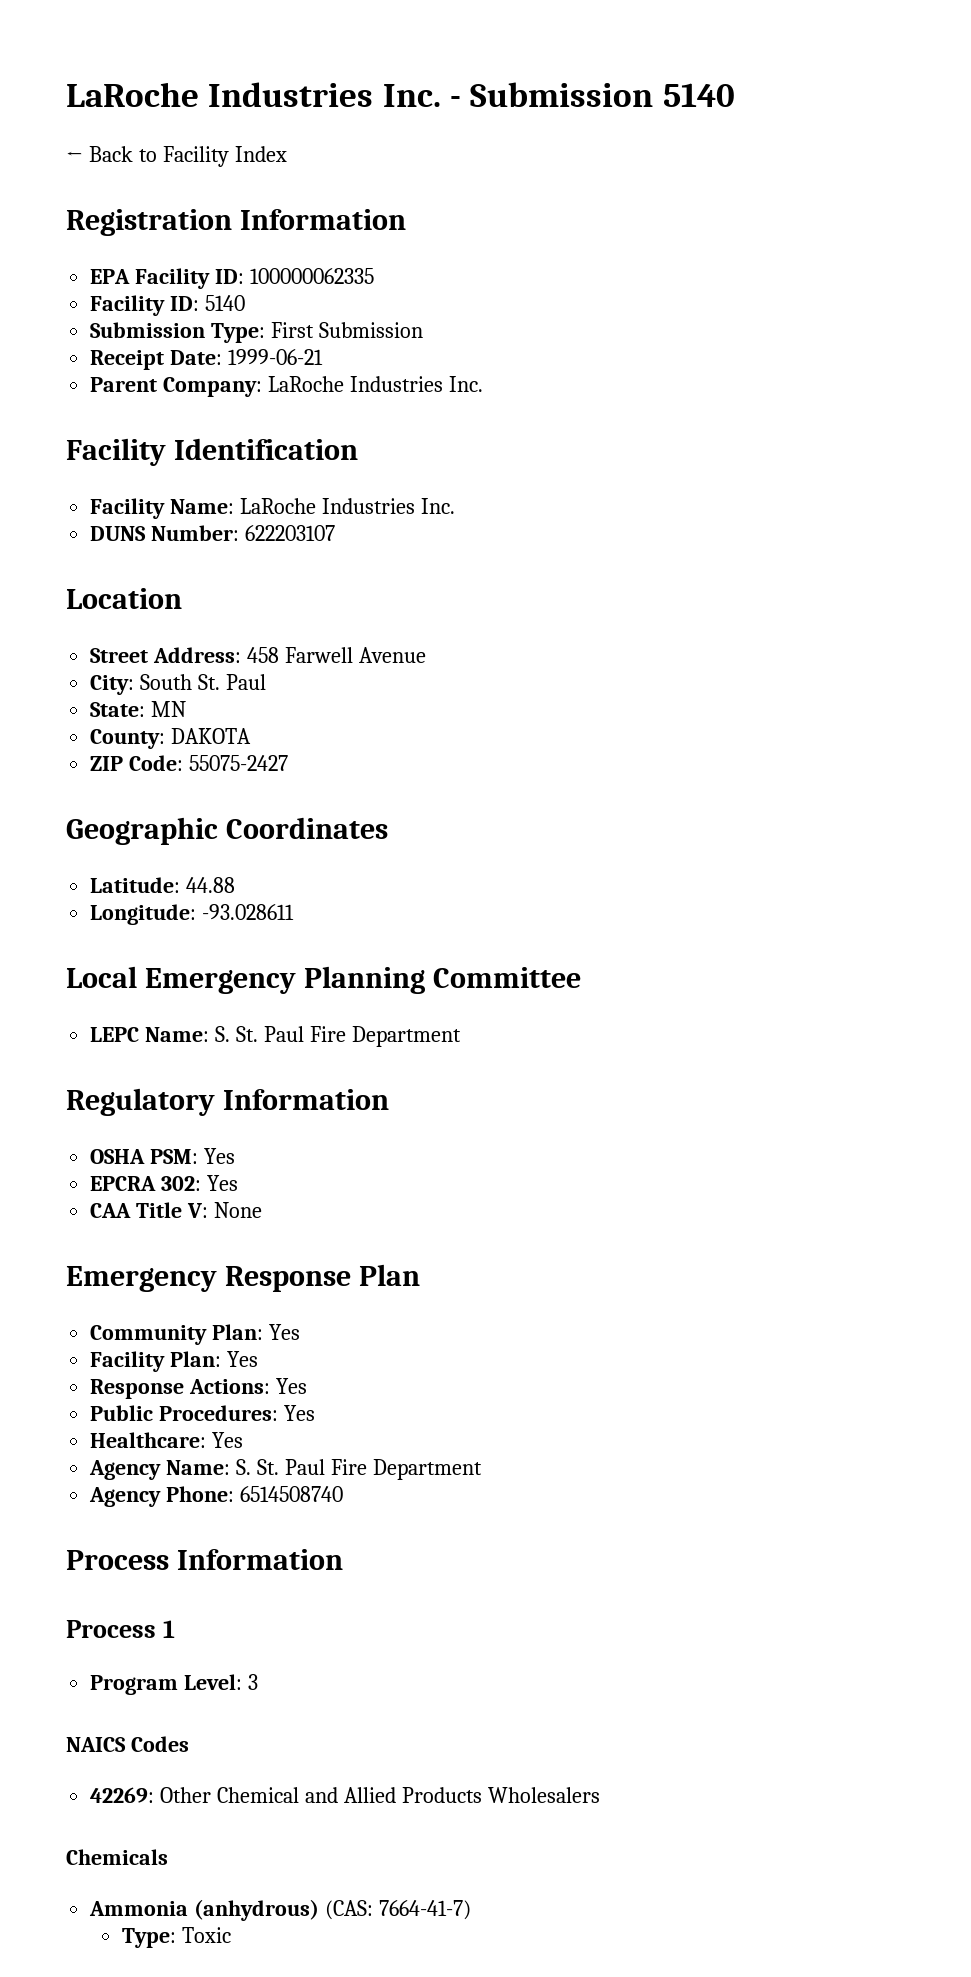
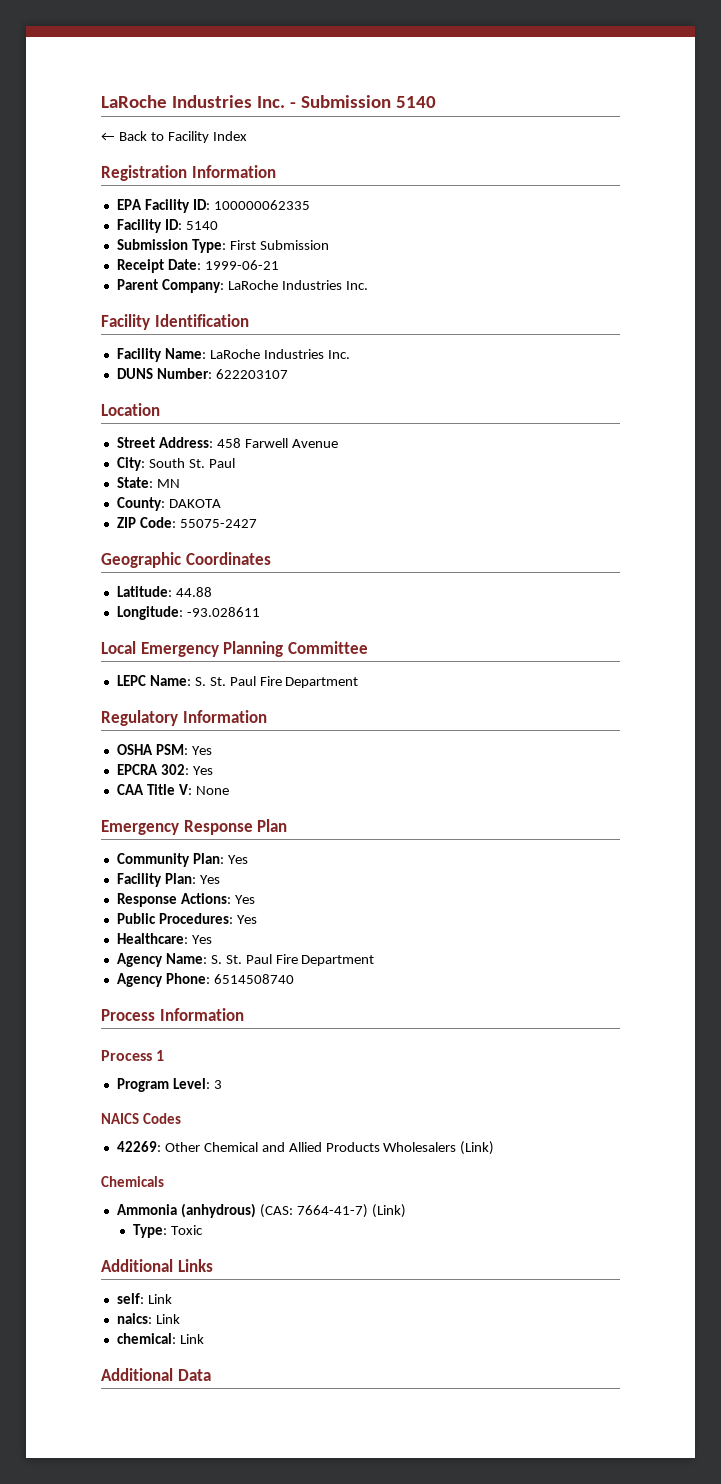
- 42269: Other Chemical and Allied Products Wholesalers
+ 42269: Other Chemical and Allied Products Wholesalers (Link)
- Ammonia (anhydrous) (CAS: 7664-41-7)
+ Ammonia (anhydrous) (CAS: 7664-41-7) (Link)
+ Additional Links
+ self: Link
+ naics: Link
+ chemical: Link
+ Additional Data

